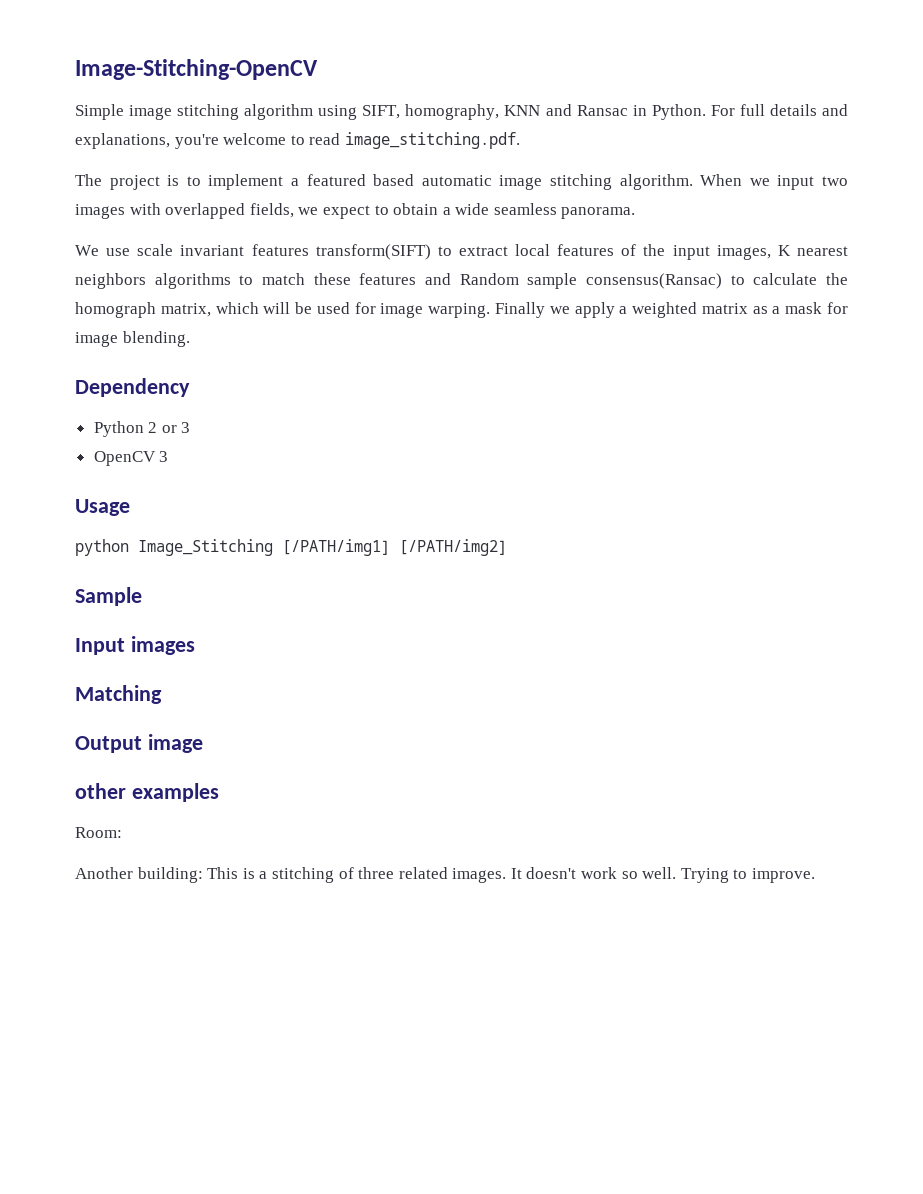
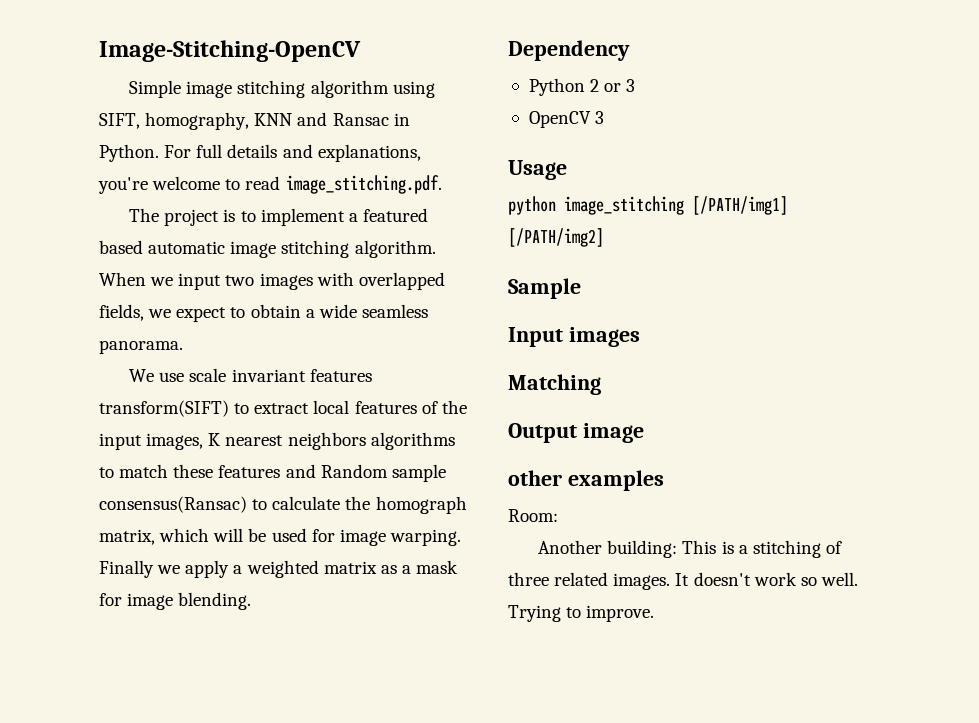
- python Image_Stitching [/PATH/img1] [/PATH/img2]
+ python image_stitching [/PATH/img1] [/PATH/img2]

